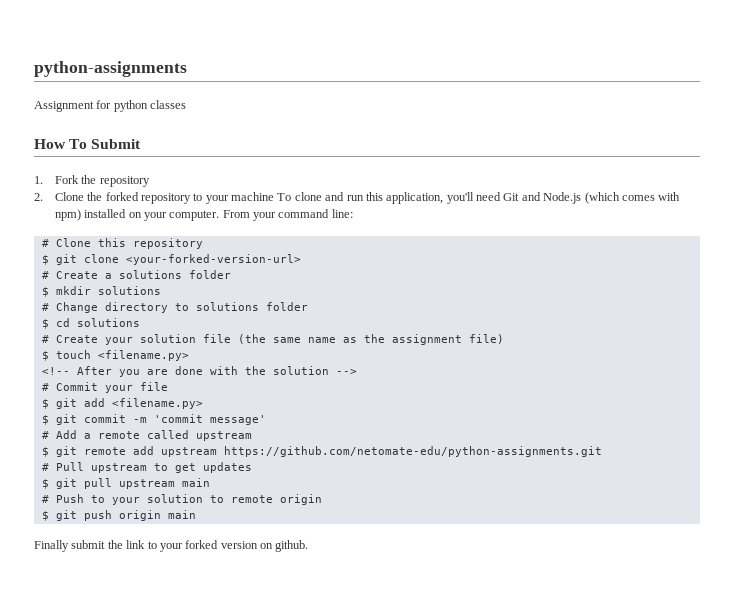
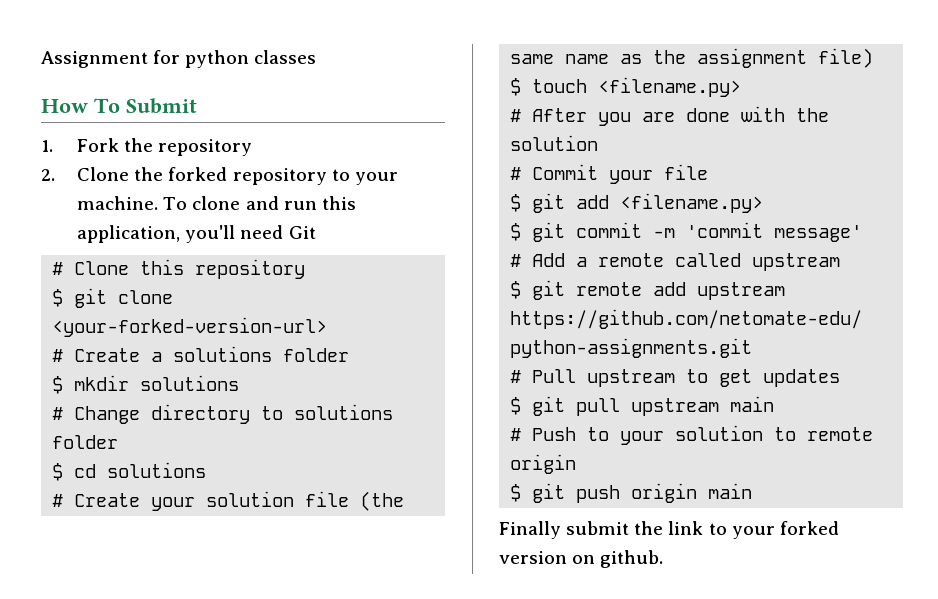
- python-assignments
- 2. Clone the forked repository to your machine To clone and run this application, you'll need Git and Node.js (which comes with npm) installed on your computer. From your command line:
+ 2. Clone the forked repository to your machine. To clone and run this application, you'll need Git
- <!-- After you are done with the solution -->
+ # After you are done with the solution

